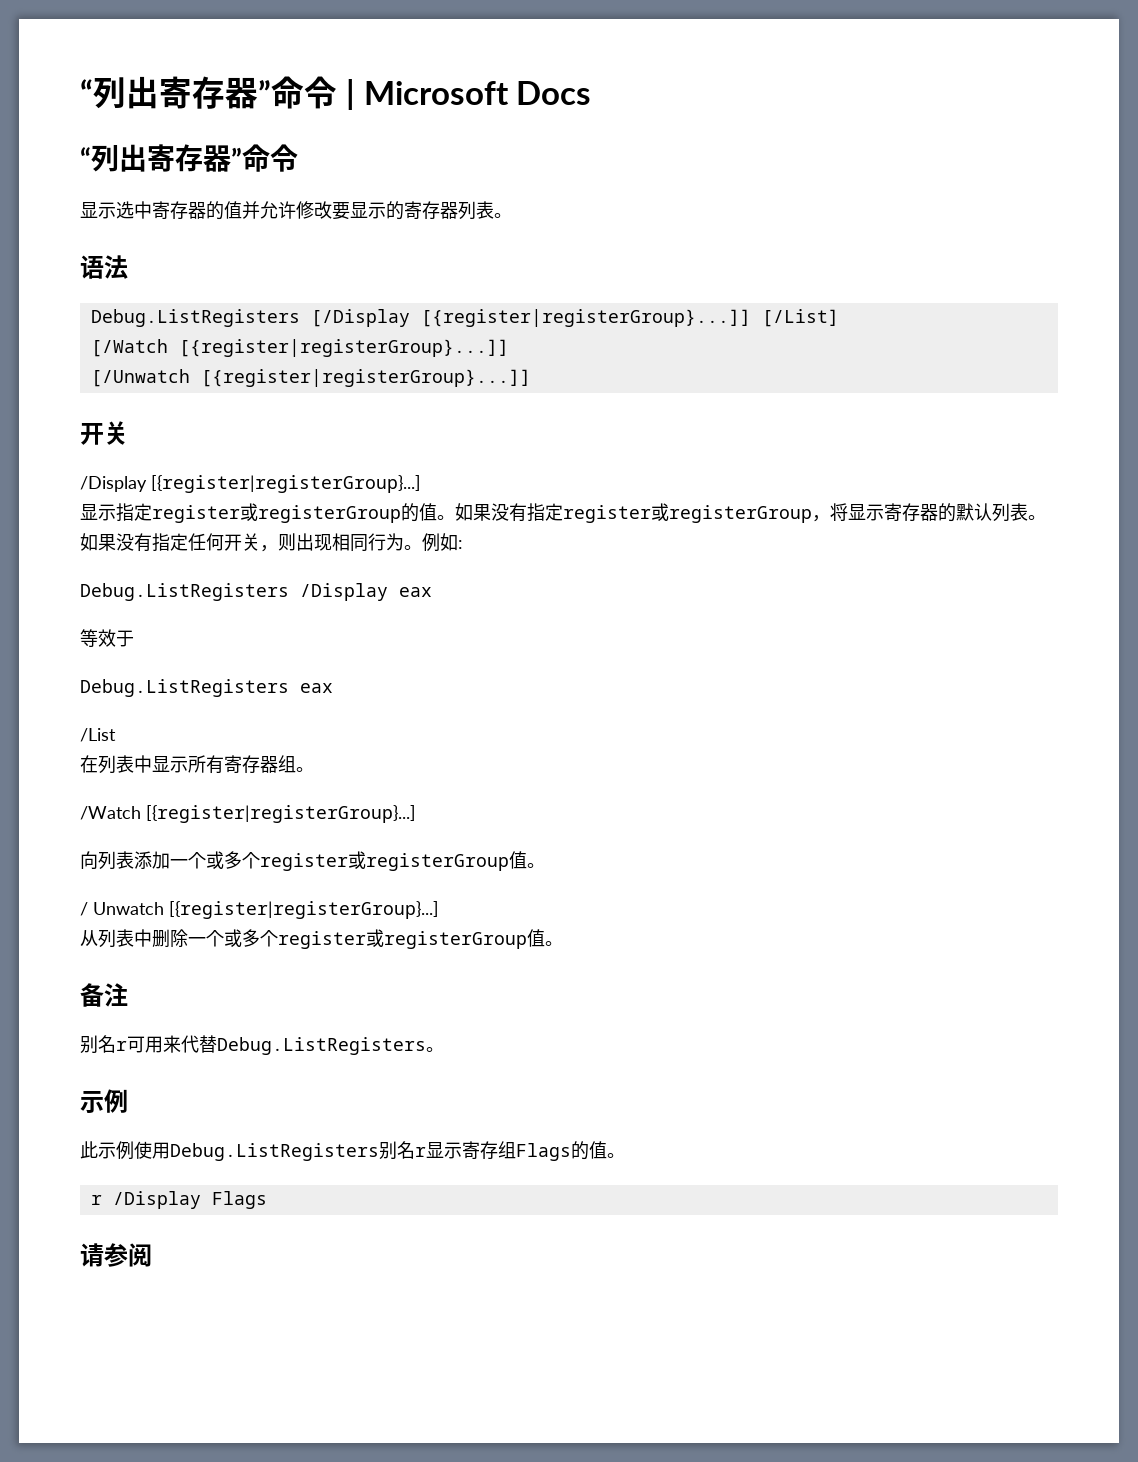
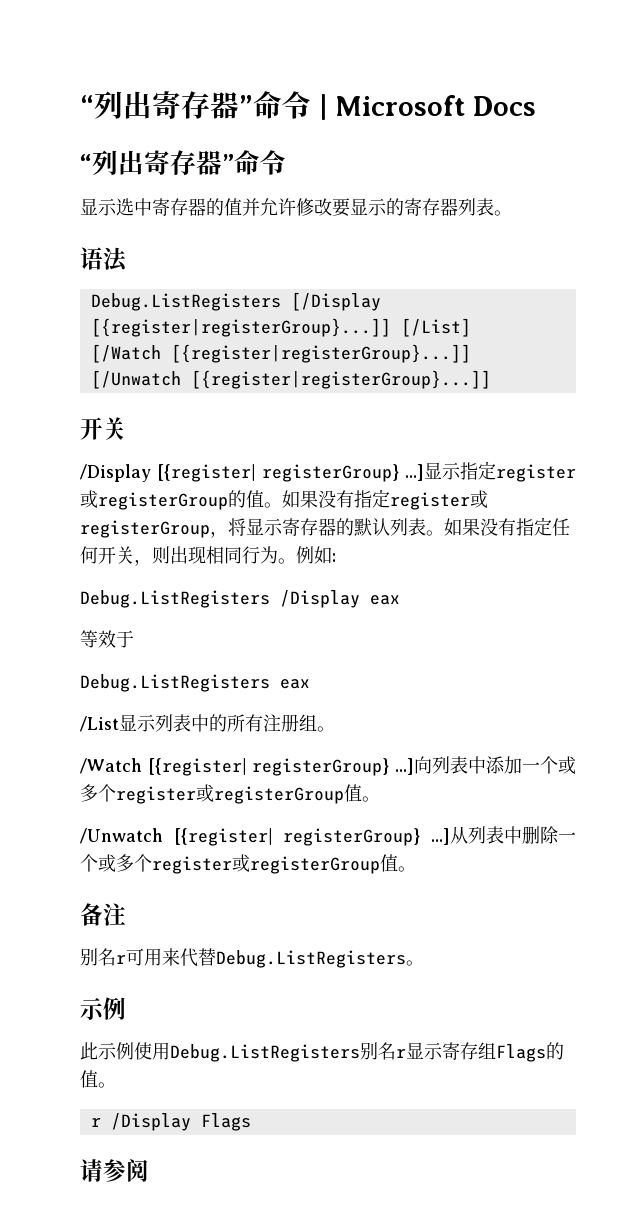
- /Display [{register|registerGroup}...]
- 显示指定register或registerGroup的值。
+ /Display [{register| registerGroup} ...]显示指定register或registerGroup的值。
- /List
- 在列表中显示所有寄存器组。
- /Watch [{register|registerGroup}...]
- 向列表添加一个或多个register或registerGroup值。
+ /List显示列表中的所有注册组。
+ /Watch [{register| registerGroup} ...]向列表中添加一个或多个register或registerGroup值。
- / Unwatch [{register|registerGroup}...]
- 从列表中删除一个或多个register或registerGroup值。
+ /Unwatch [{register| registerGroup} ...]从列表中删除一个或多个register或registerGroup值。

